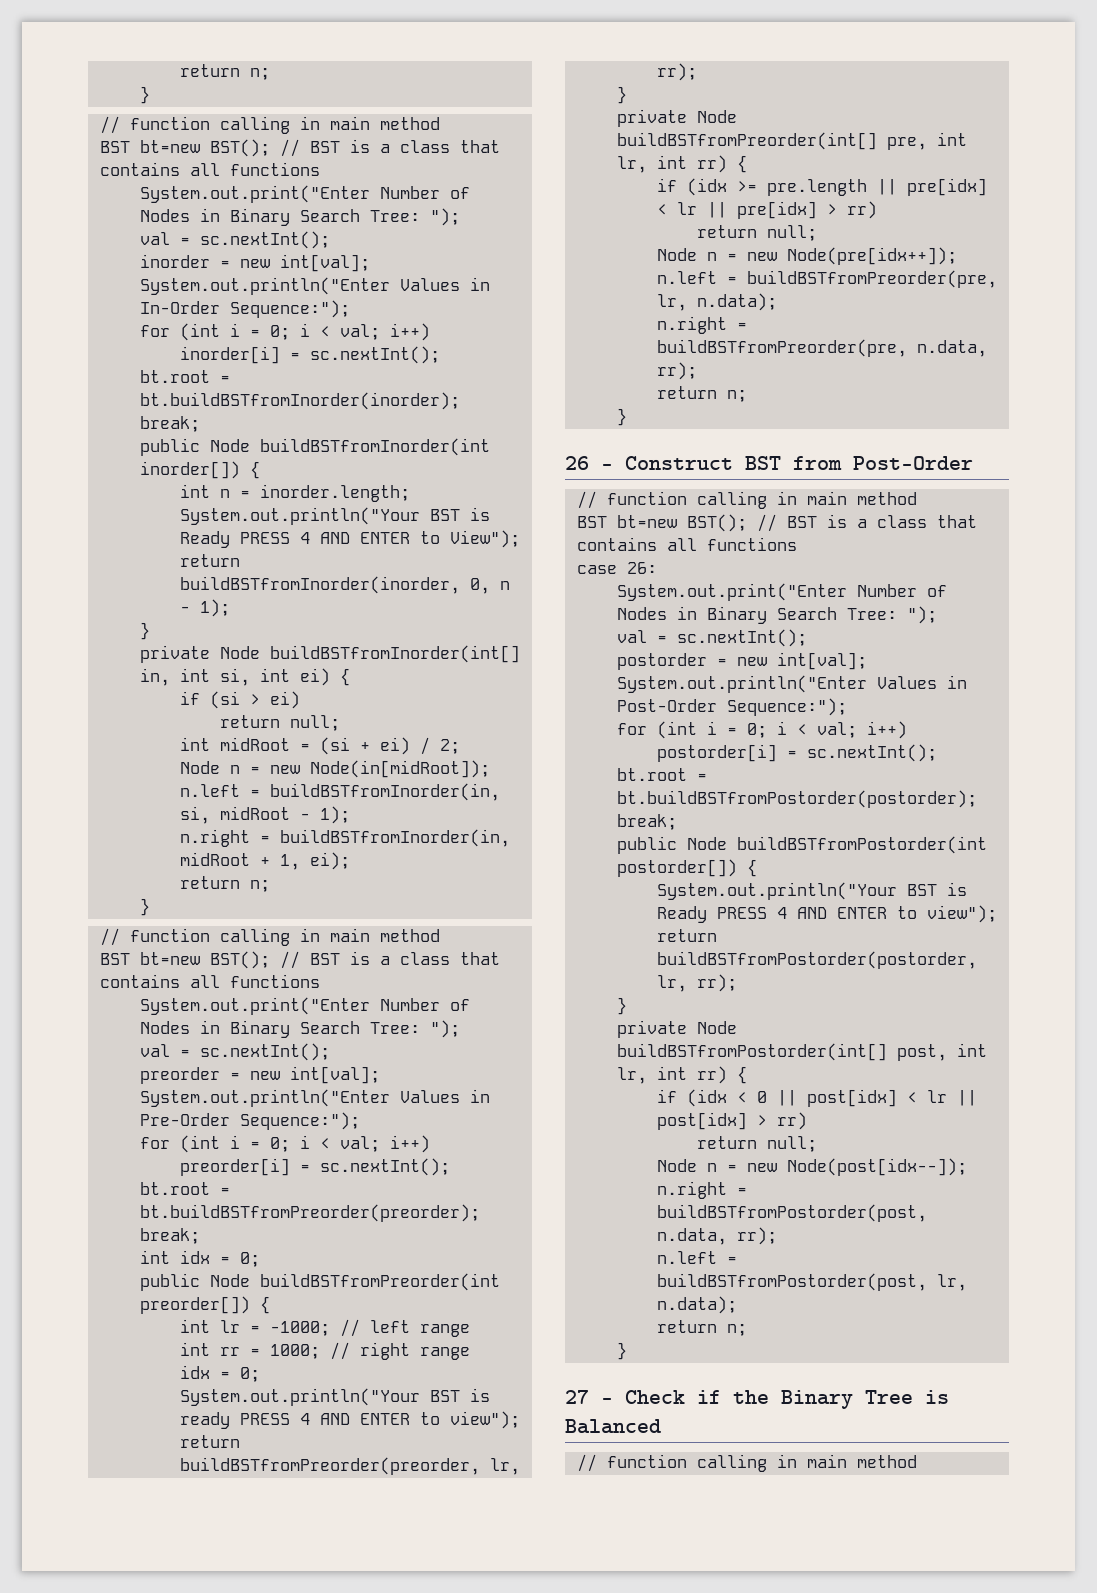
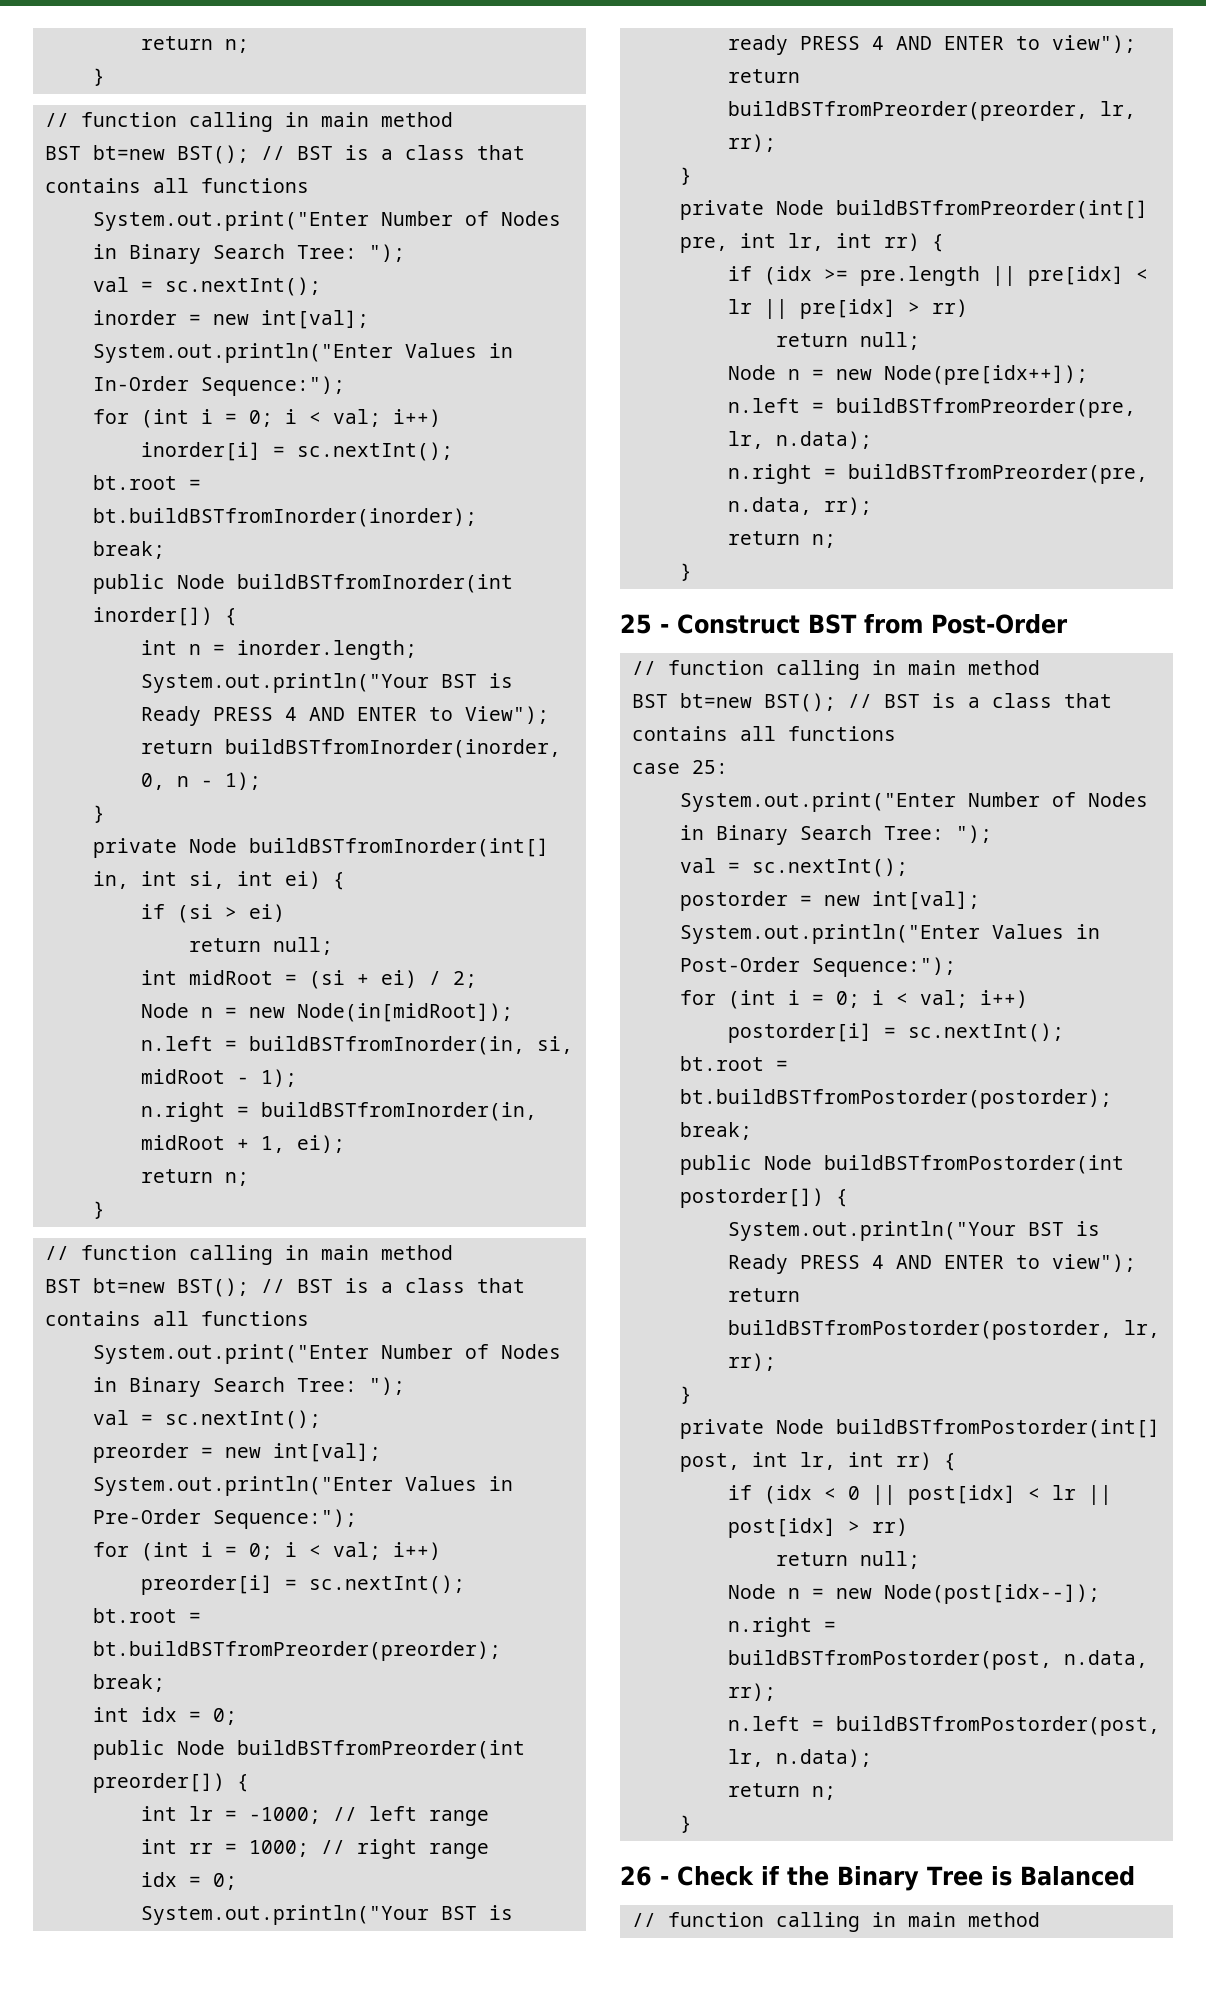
- 26 - Construct BST from Post-Order
+ 25 - Construct BST from Post-Order
- case 26:
+ case 25:
- 27 - Check if the Binary Tree is Balanced
+ 26 - Check if the Binary Tree is Balanced

